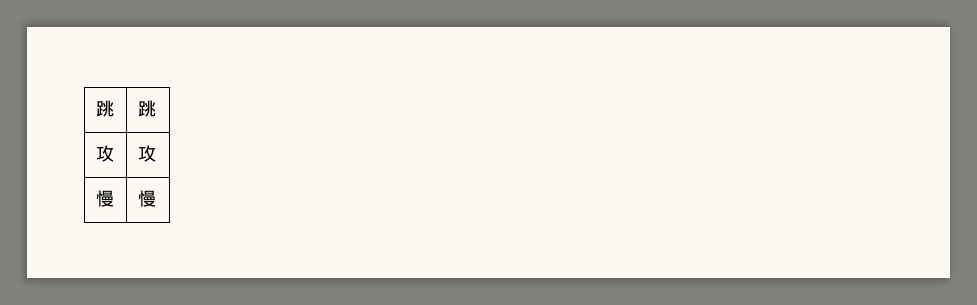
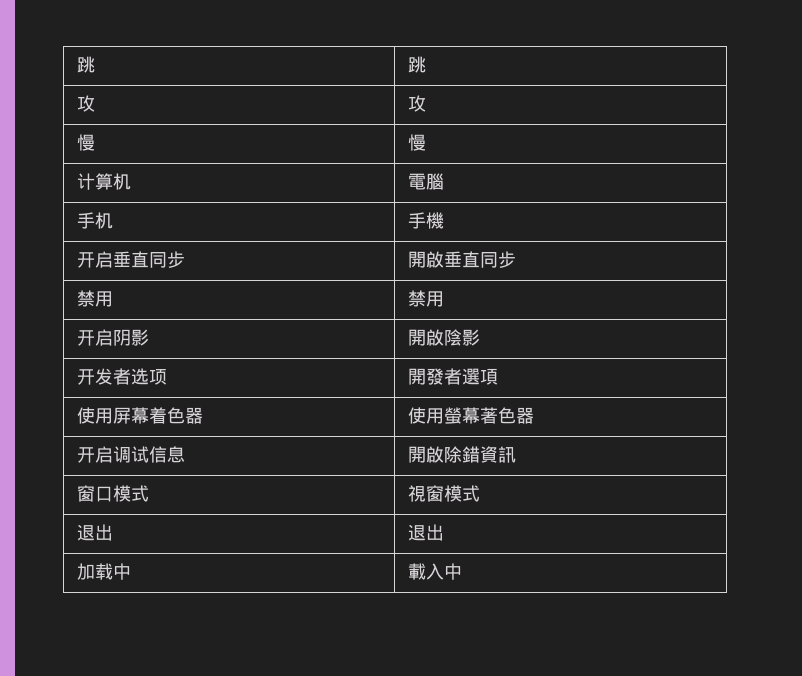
+ 计算机 | 電腦
+ 手机 | 手機
+ 开启垂直同步 | 開啟垂直同步
+ 禁用 | 禁用
+ 开启阴影 | 開啟陰影
+ 开发者选项 | 開發者選項
+ 使用屏幕着色器 | 使用螢幕著色器
+ 开启调试信息 | 開啟除錯資訊
+ 窗口模式 | 視窗模式
+ 退出 | 退出
+ 加载中 | 載入中

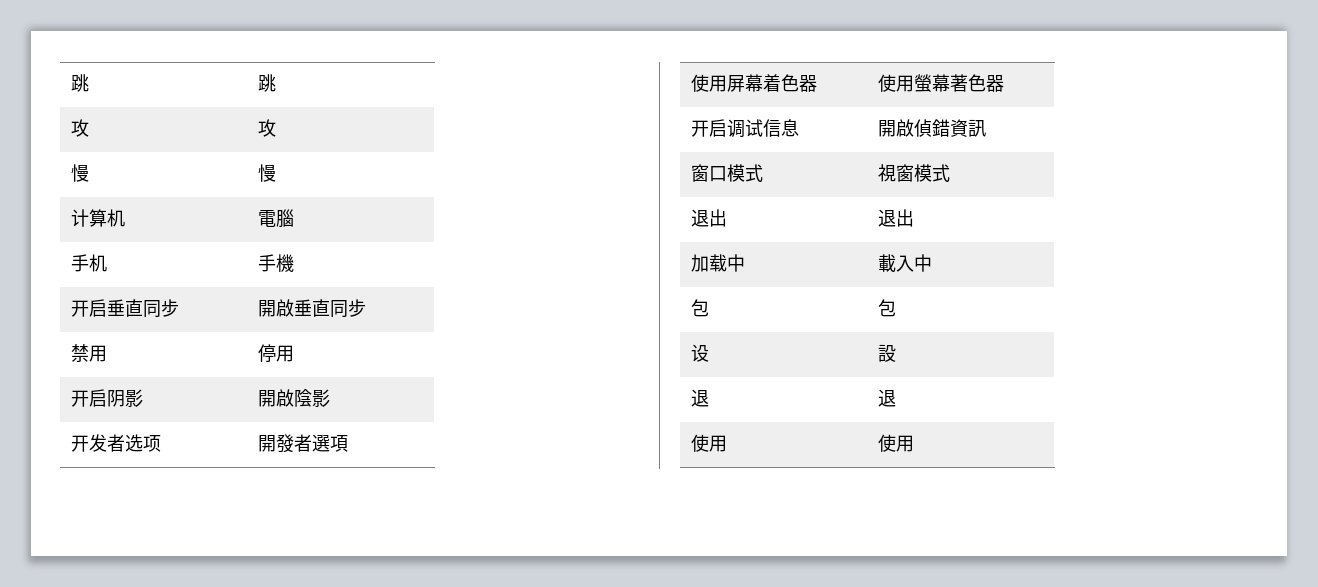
- 禁用 | 禁用
+ 禁用 | 停用
- 开启调试信息 | 開啟除錯資訊
+ 开启调试信息 | 開啟偵錯資訊
+ 包 | 包
+ 设 | 設
+ 退 | 退
+ 使用 | 使用

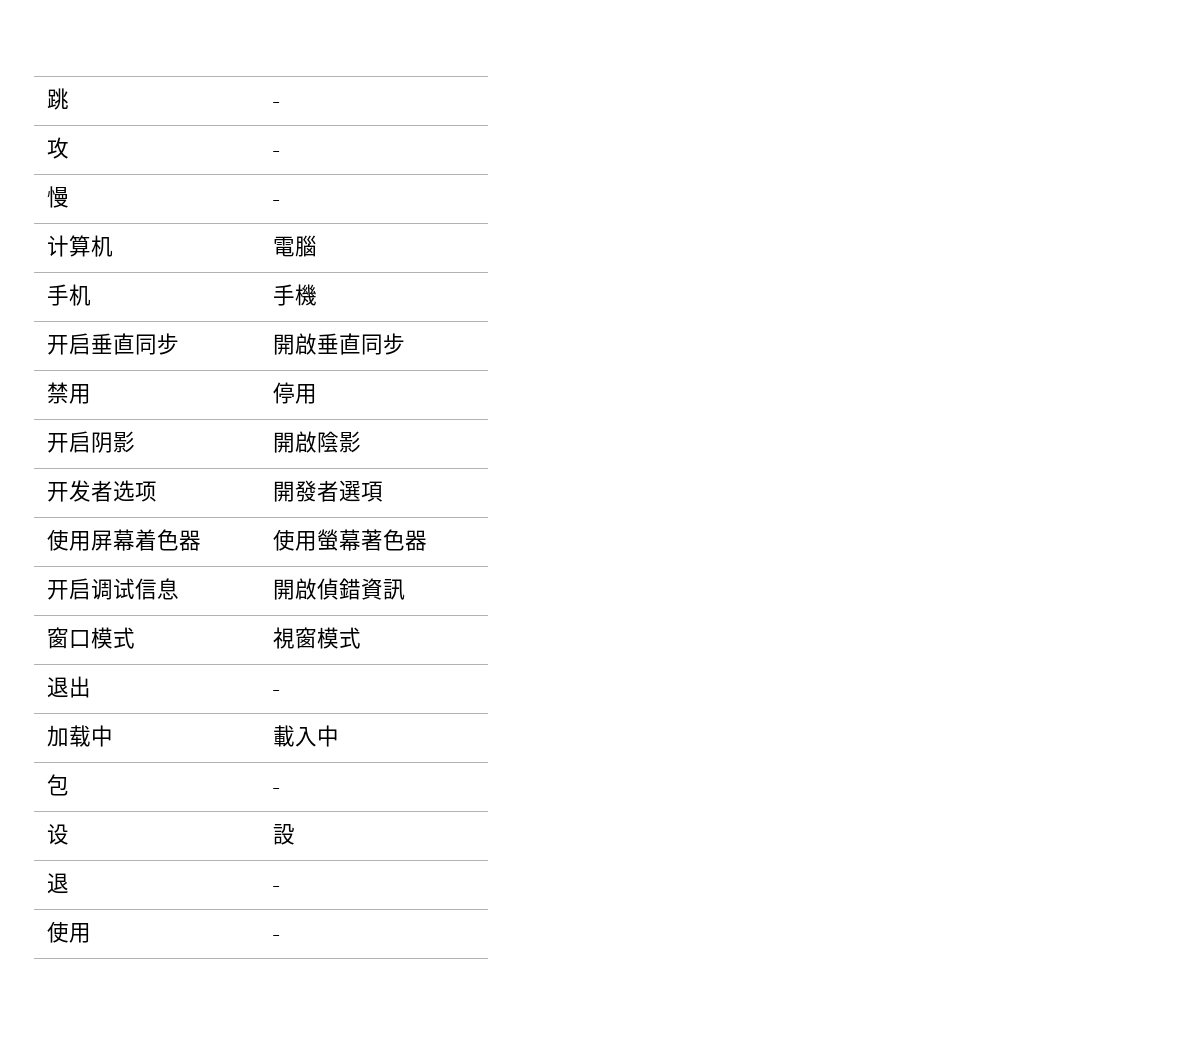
- 跳 | 跳
+ 跳 | -
- 攻 | 攻
+ 攻 | -
- 慢 | 慢
+ 慢 | -
- 退出 | 退出
+ 退出 | -
- 包 | 包
+ 包 | -
- 退 | 退
+ 退 | -
- 使用 | 使用
+ 使用 | -

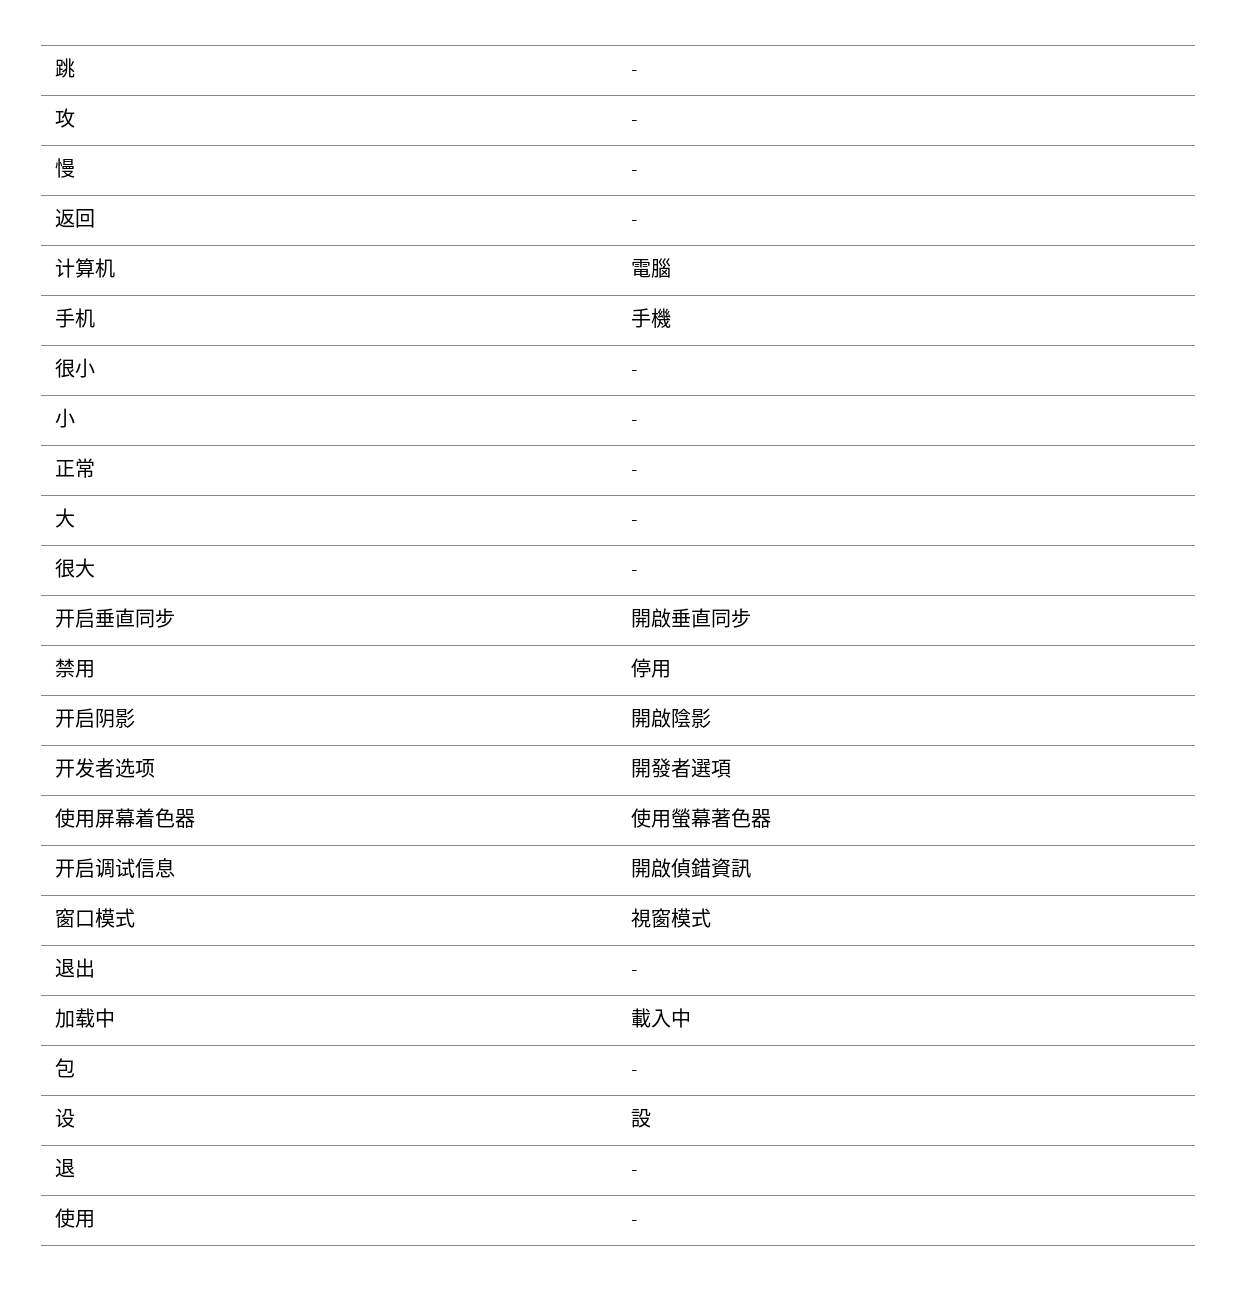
+ 返回 | -
+ 很小 | -
+ 小 | -
+ 正常 | -
+ 大 | -
+ 很大 | -

